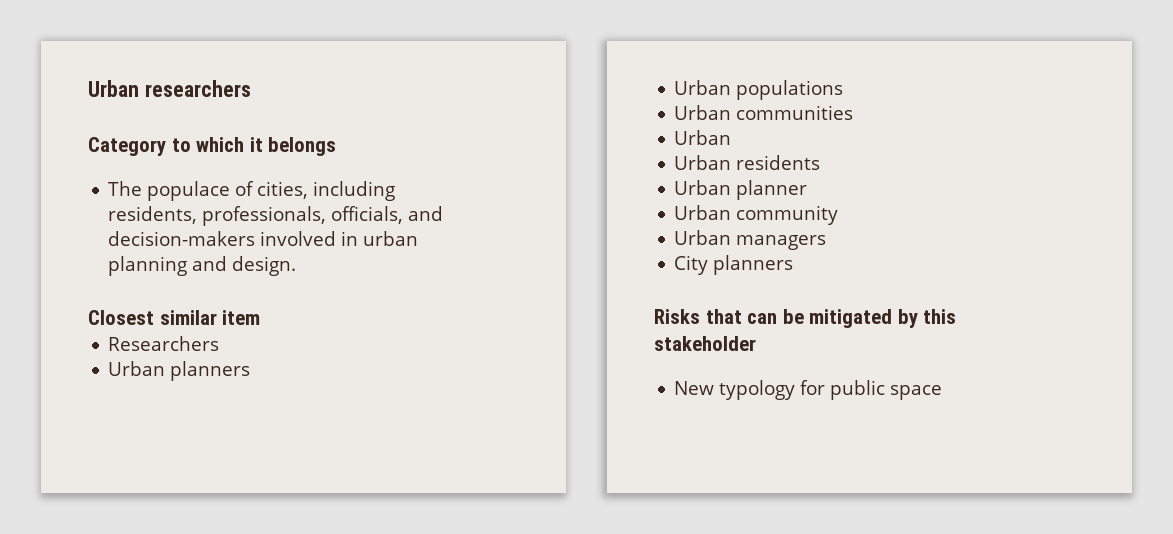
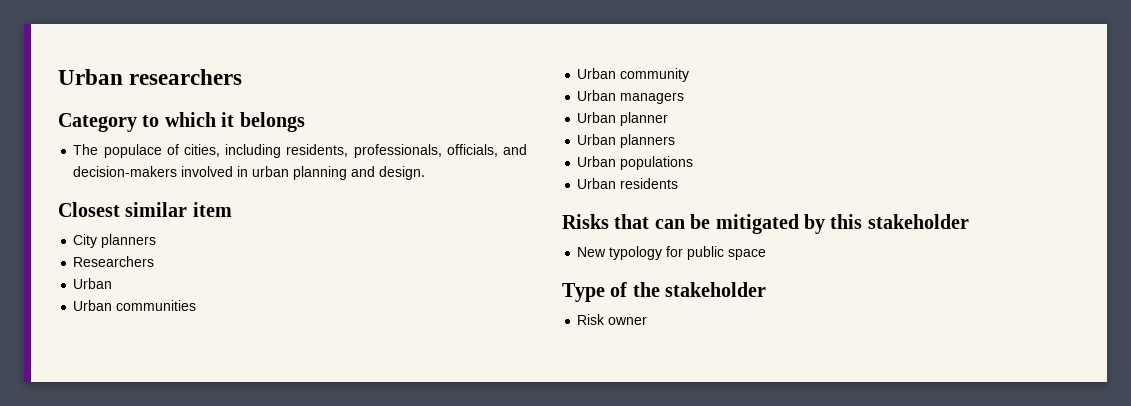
+ City planners
  Researchers
+ Urban
+ Urban communities
+ Urban community
+ Urban managers
+ Urban planner
- Urban communities
- Urban
- Urban planner
- Urban community
- Urban managers
- City planners
+ Type of the stakeholder
+ Risk owner

